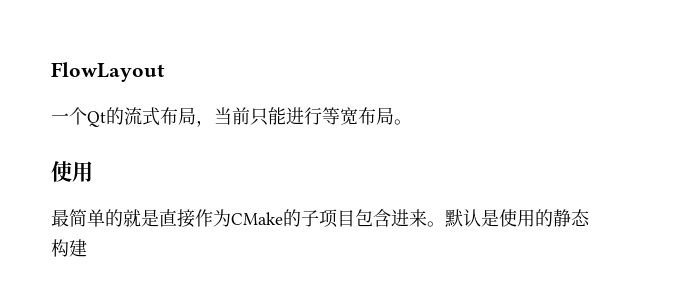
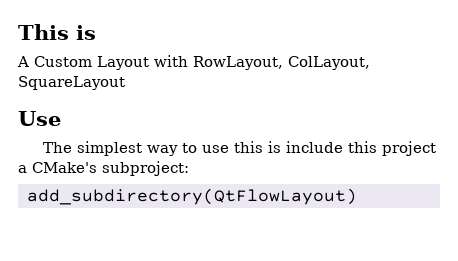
- FlowLayout
- 一个Qt的流式布局，当前只能进行等宽布局。
- 使用
- 最简单的就是直接作为CMake的子项目包含进来。默认是使用的静态构建
+ This is
+ A Custom Layout with RowLayout, ColLayout, SquareLayout
+ Use
+ The simplest way to use this is include this project a CMake's subproject:
+ add_subdirectory(QtFlowLayout)

